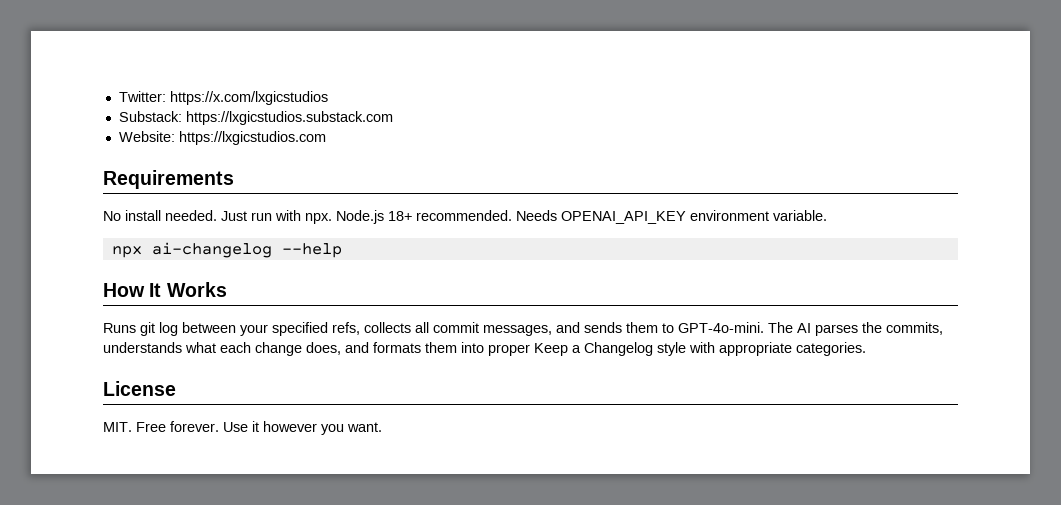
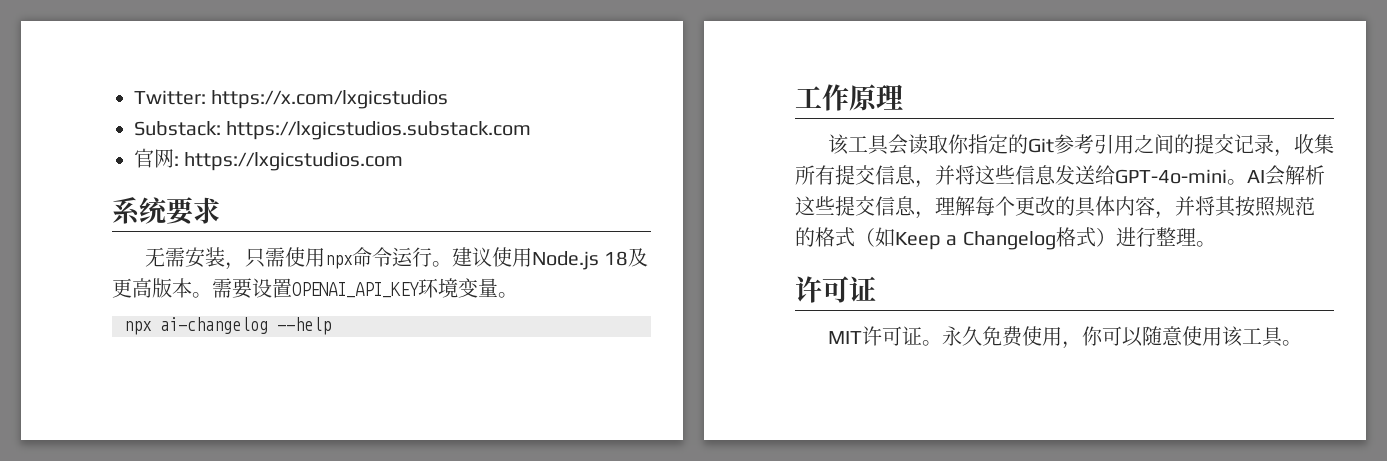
- Website: https://lxgicstudios.com
+ 官网: https://lxgicstudios.com
- Requirements
- No install needed. Just run with npx. Node.js 18+ recommended. Needs OPENAI_API_KEY environment variable.
+ 系统要求
+ 无需安装，只需使用npx命令运行。建议使用Node.js 18及更高版本。需要设置OPENAI_API_KEY环境变量。
  npx ai-changelog --help
- How It Works
- Runs git log between your specified refs, collects all commit messages, and sends them to GPT-4o-mini. The AI parses the commits, understands what each change does, and formats them into proper Keep a Changelog style with appropriate categories.
- License
- MIT. Free forever. Use it however you want.
+ 工作原理
+ 该工具会读取你指定的Git参考引用之间的提交记录，收集所有提交信息，并将这些信息发送给GPT-4o-mini。AI会解析这些提交信息，理解每个更改的具体内容，并将其按照规范的格式（如Keep a Changelog格式）进行整理。
+ 许可证
+ MIT许可证。永久免费使用，你可以随意使用该工具。

